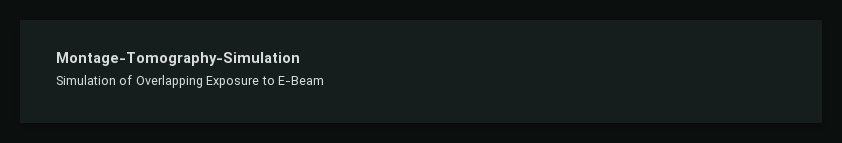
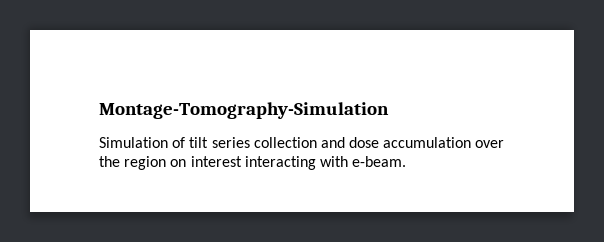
- Simulation of Overlapping Exposure to E-Beam
+ Simulation of tilt series collection and dose accumulation over the region on interest interacting with e-beam.

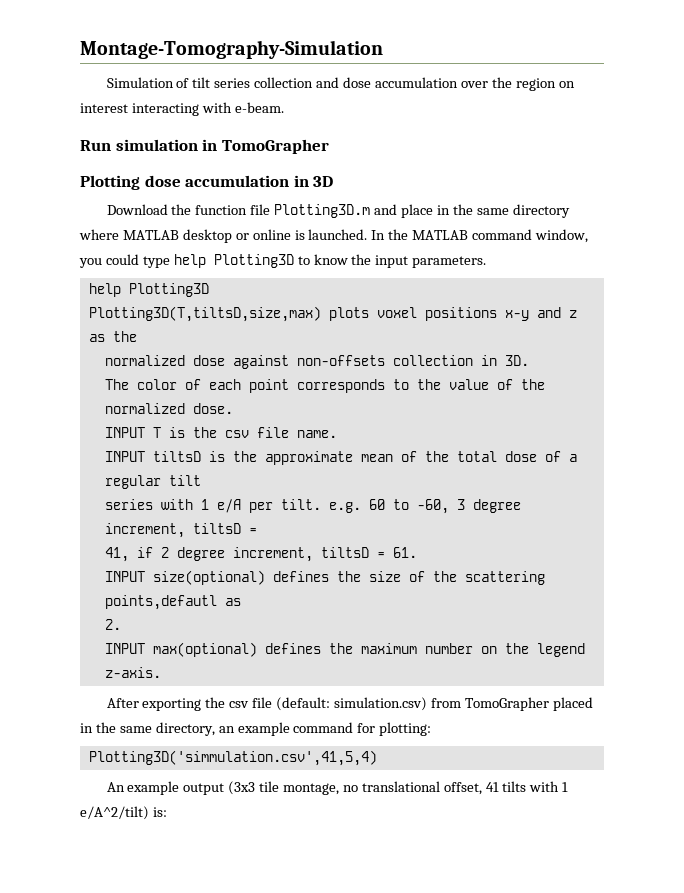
+ Run simulation in TomoGrapher
+ Plotting dose accumulation in 3D
+ Download the function file Plotting3D.m and place in the same directory where MATLAB desktop or online is launched. In the MATLAB command window, you could type help Plotting3D to know the input parameters.
+ help Plotting3D
+ Plotting3D(T,tiltsD,size,max) plots voxel positions x-y and z as the
+ normalized dose against non-offsets collection in 3D.
+ The color of each point corresponds to the value of the normalized dose.
+ INPUT T is the csv file name.
+ INPUT tiltsD is the approximate mean of the total dose of a regular tilt
+ series with 1 e/A per tilt. e.g. 60 to -60, 3 degree increment, tiltsD =
+ 41, if 2 degree increment, tiltsD = 61.
+ INPUT size(optional) defines the size of the scattering points,defautl as
+ 2.
+ INPUT max(optional) defines the maximum number on the legend z-axis.
+ After exporting the csv file (default: simulation.csv) from TomoGrapher placed in the same directory, an example command for plotting:
+ Plotting3D('simmulation.csv',41,5,4)
+ An example output (3x3 tile montage, no translational offset, 41 tilts with 1 e/A^2/tilt) is:

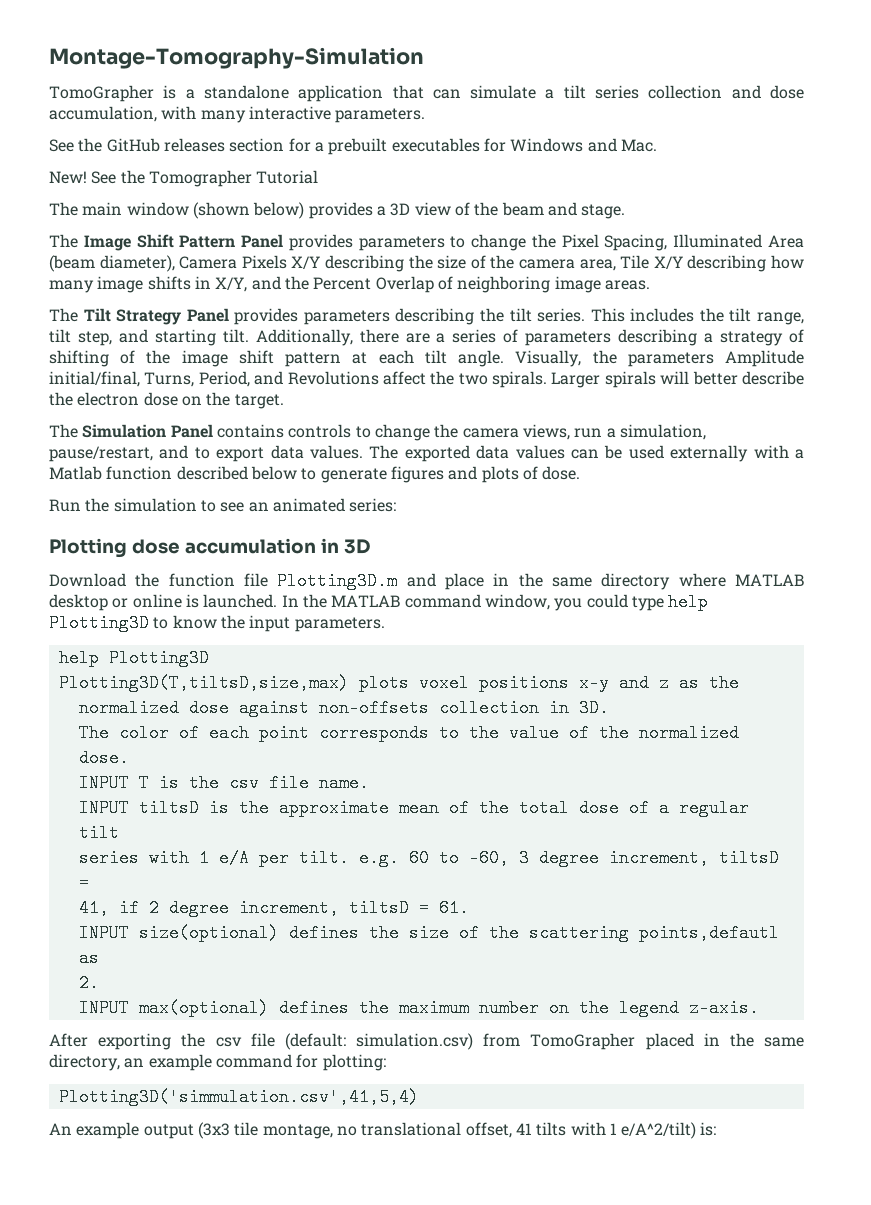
- Simulation of tilt series collection and dose accumulation over the region on interest interacting with e-beam.
- Run simulation in TomoGrapher
+ TomoGrapher is a standalone application that can simulate a tilt series collection and dose accumulation, with many interactive parameters.
+ See the GitHub releases section for a prebuilt executables for Windows and Mac.
+ New! See the Tomographer Tutorial
+ The main window (shown below) provides a 3D view of the beam and stage.
+ The Image Shift Pattern Panel provides parameters to change the Pixel Spacing, Illuminated Area (beam diameter), Camera Pixels X/Y describing the size of the camera area, Tile X/Y describing how many image shifts in X/Y, and the Percent Overlap of neighboring image areas.
+ The Tilt Strategy Panel provides parameters describing the tilt series. This includes the tilt range, tilt step, and starting tilt. Additionally, there are a series of parameters describing a strategy of shifting of the image shift pattern at each tilt angle. Visually, the parameters Amplitude initial/final, Turns, Period, and Revolutions affect the two spirals. Larger spirals will better describe the electron dose on the target.
+ The Simulation Panel contains controls to change the camera views, run a simulation, pause/restart, and to export data values. The exported data values can be used externally with a Matlab function described below to generate figures and plots of dose.
+ Run the simulation to see an animated series:

